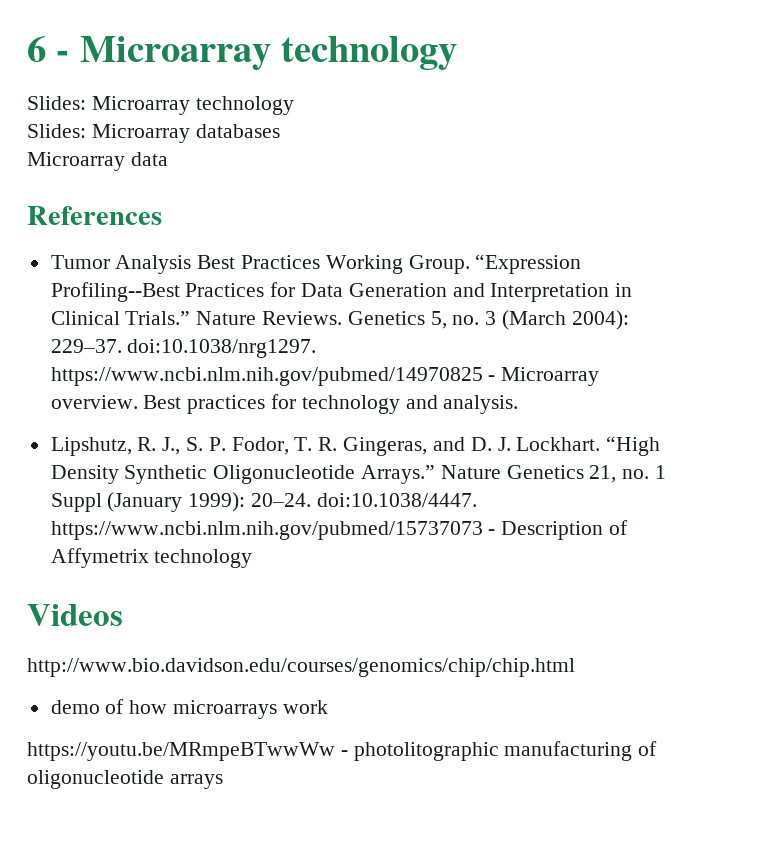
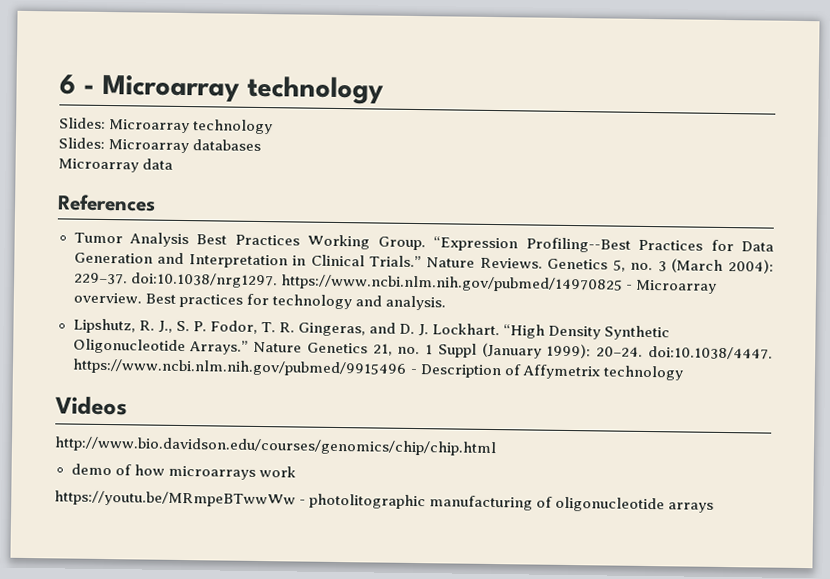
- Nature Genetics 21, no. 1 Suppl (January 1999): 20–24. doi:10.1038/4447. https://www.ncbi.nlm.nih.gov/pubmed/15737073 - Description of Affymetrix technology
+ Nature Genetics 21, no. 1 Suppl (January 1999): 20–24. doi:10.1038/4447. https://www.ncbi.nlm.nih.gov/pubmed/9915496 - Description of Affymetrix technology

